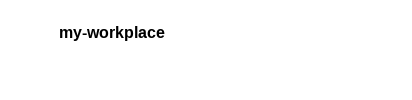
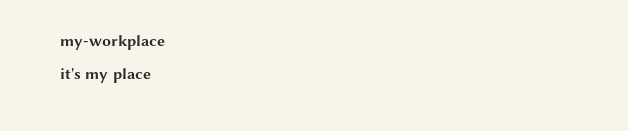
+ it's my place

